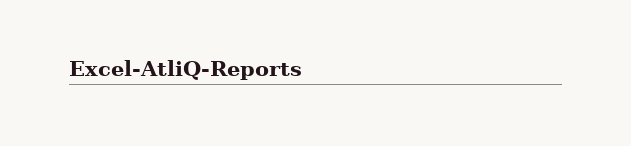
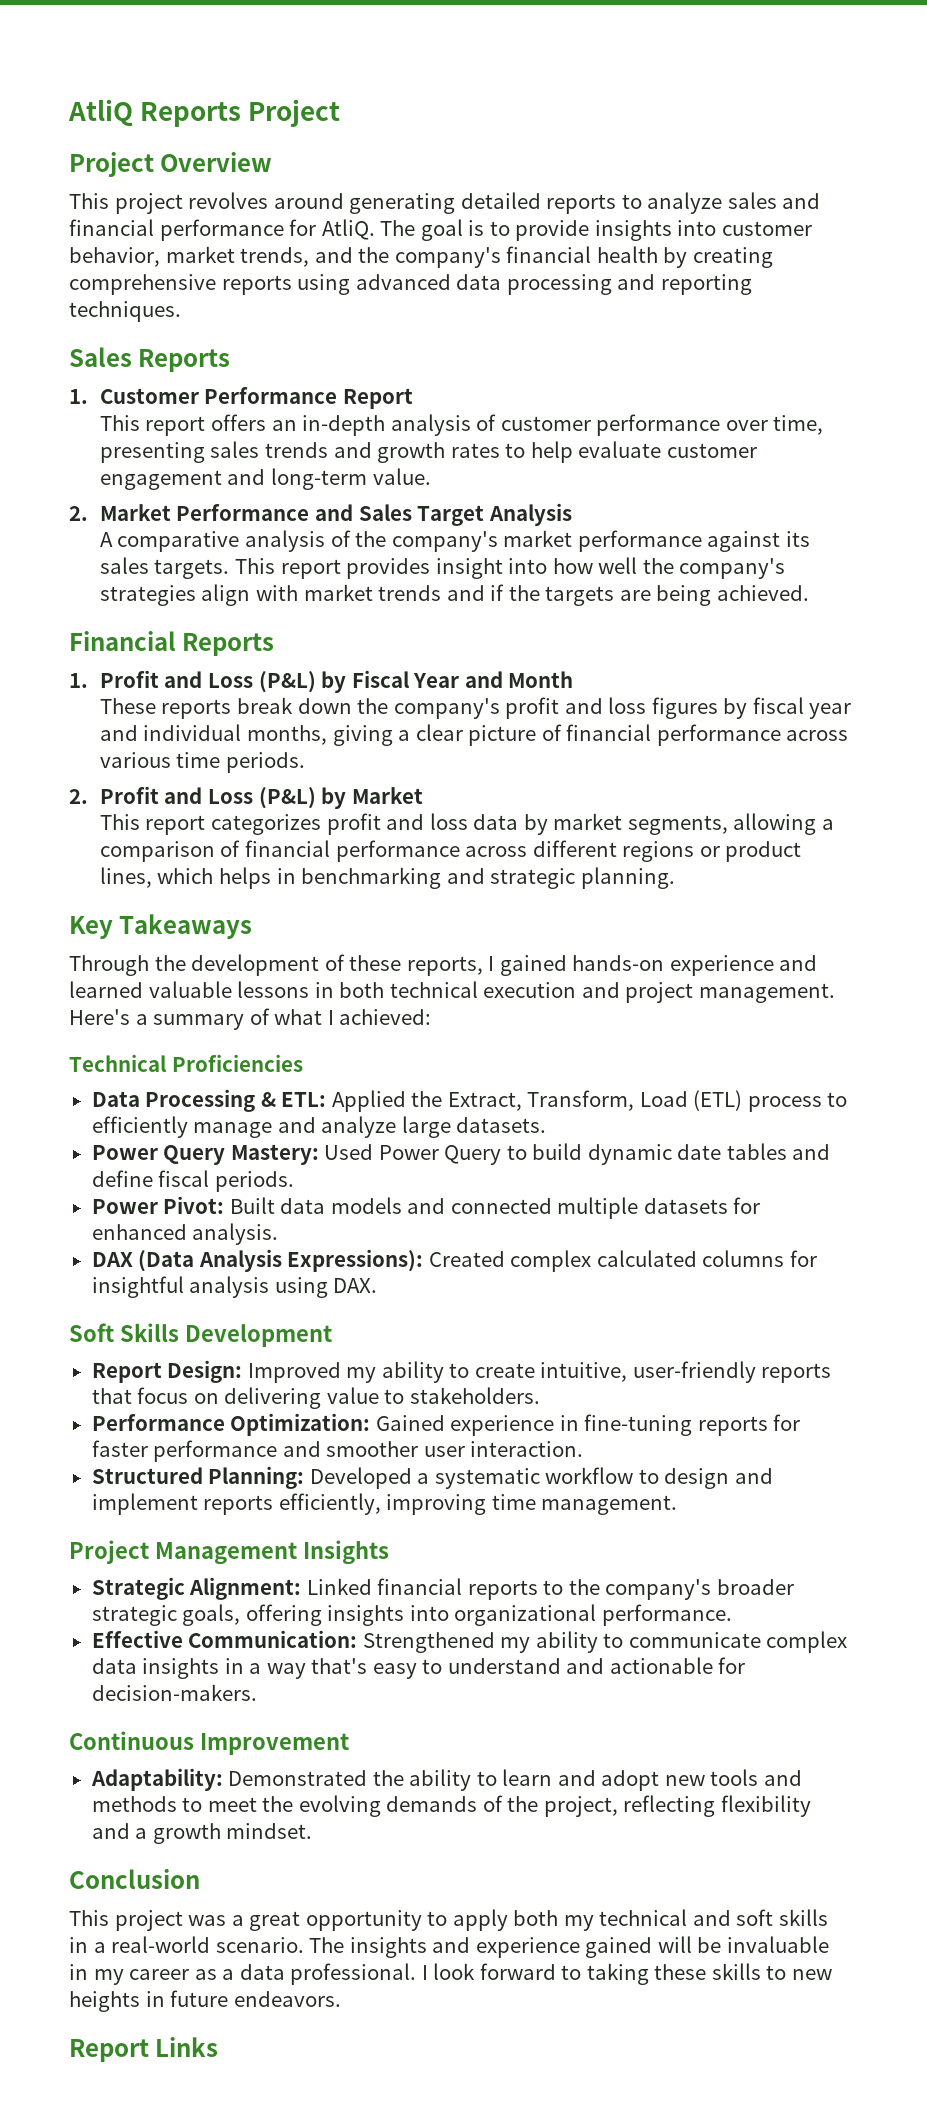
- Excel-AtliQ-Reports
+ AtliQ Reports Project
+ Project Overview
+ This project revolves around generating detailed reports to analyze sales and financial performance for AtliQ. The goal is to provide insights into customer behavior, market trends, and the company's financial health by creating comprehensive reports using advanced data processing and reporting techniques.
+ Sales Reports
+ 1. Customer Performance Report
+ This report offers an in-depth analysis of customer performance over time, presenting sales trends and growth rates to help evaluate customer engagement and long-term value.
+ 2. Market Performance and Sales Target Analysis
+ A comparative analysis of the company's market performance against its sales targets. This report provides insight into how well the company's strategies align with market trends and if the targets are being achieved.
+ Financial Reports
+ 1. Profit and Loss (P&L) by Fiscal Year and Month
+ These reports break down the company's profit and loss figures by fiscal year and individual months, giving a clear picture of financial performance across various time periods.
+ 2. Profit and Loss (P&L) by Market
+ This report categorizes profit and loss data by market segments, allowing a comparison of financial performance across different regions or product lines, which helps in benchmarking and strategic planning.
+ Key Takeaways
+ Through the development of these reports, I gained hands-on experience and learned valuable lessons in both technical execution and project management. Here's a summary of what I achieved:
+ Technical Proficiencies
+ Data Processing & ETL: Applied the Extract, Transform, Load (ETL) process to efficiently manage and analyze large datasets.
+ Power Query Mastery: Used Power Query to build dynamic date tables and define fiscal periods.
+ Power Pivot: Built data models and connected multiple datasets for enhanced analysis.
+ DAX (Data Analysis Expressions): Created complex calculated columns for insightful analysis using DAX.
+ Soft Skills Development
+ Report Design: Improved my ability to create intuitive, user-friendly reports that focus on delivering value to stakeholders.
+ Performance Optimization: Gained experience in fine-tuning reports for faster performance and smoother user interaction.
+ Structured Planning: Developed a systematic workflow to design and implement reports efficiently, improving time management.
+ Project Management Insights
+ Strategic Alignment: Linked financial reports to the company's broader strategic goals, offering insights into organizational performance.
+ Effective Communication: Strengthened my ability to communicate complex data insights in a way that's easy to understand and actionable for decision-makers.
+ Continuous Improvement
+ Adaptability: Demonstrated the ability to learn and adopt new tools and methods to meet the evolving demands of the project, reflecting flexibility and a growth mindset.
+ Conclusion
+ This project was a great opportunity to apply both my technical and soft skills in a real-world scenario. The insights and experience gained will be invaluable in my career as a data professional. I look forward to taking these skills to new heights in future endeavors.
+ Report Links

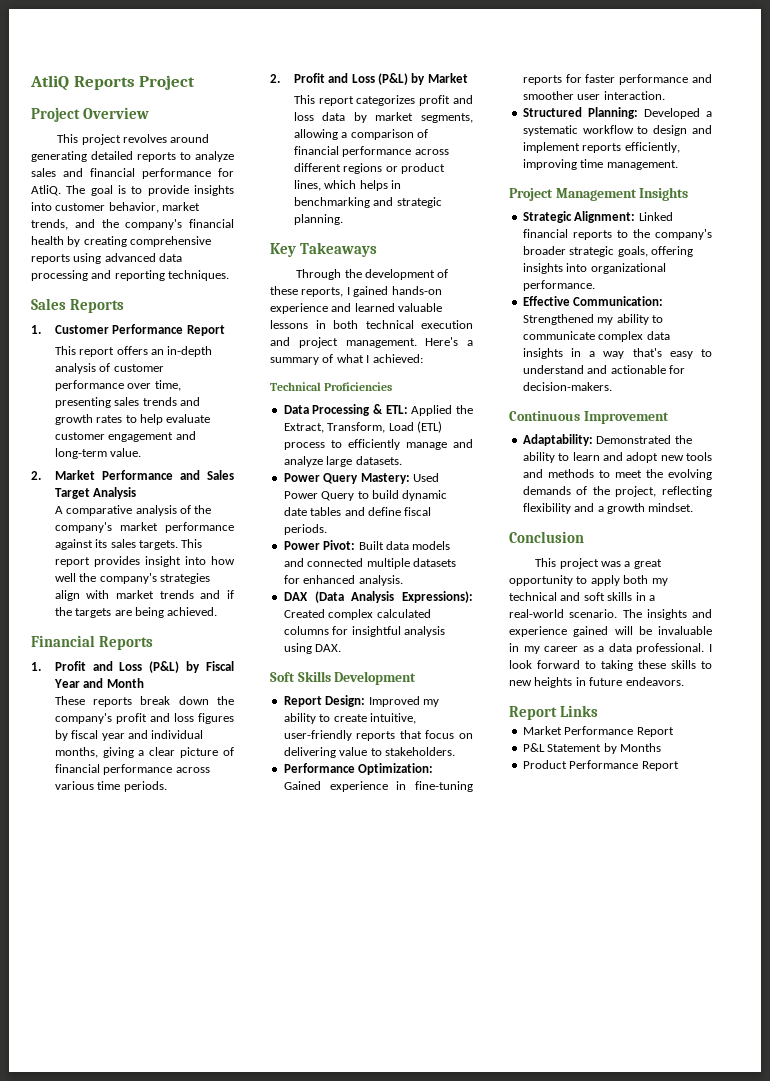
+ Market Performance Report
+ P&L Statement by Months
+ Product Performance Report

